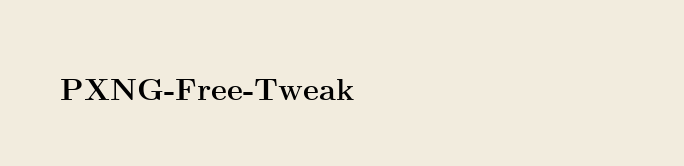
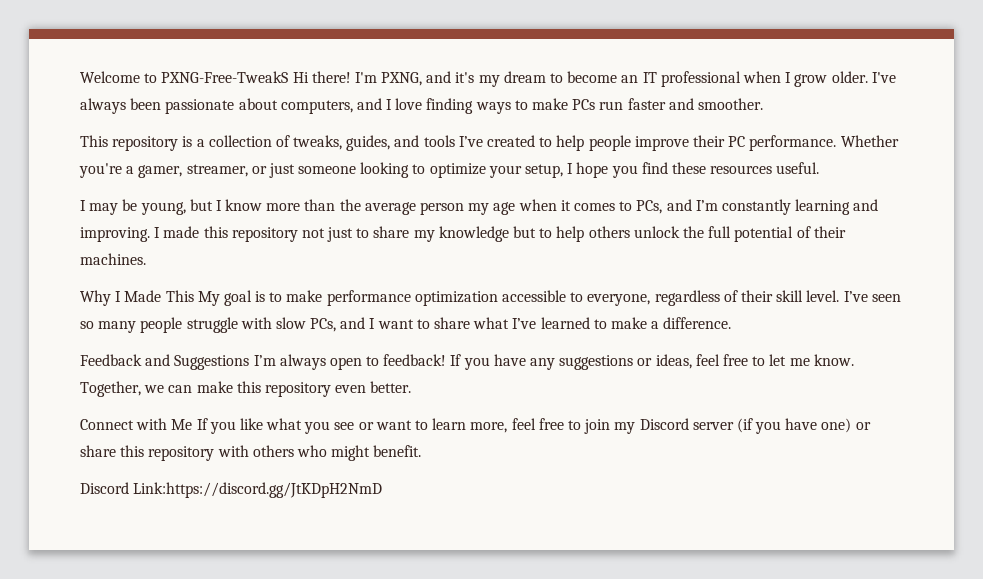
- PXNG-Free-Tweak
+ Welcome to PXNG-Free-TweakS Hi there! I'm PXNG, and it's my dream to become an IT professional when I grow older. I've always been passionate about computers, and I love finding ways to make PCs run faster and smoother.
+ This repository is a collection of tweaks, guides, and tools I’ve created to help people improve their PC performance. Whether you're a gamer, streamer, or just someone looking to optimize your setup, I hope you find these resources useful.
+ I may be young, but I know more than the average person my age when it comes to PCs, and I’m constantly learning and improving. I made this repository not just to share my knowledge but to help others unlock the full potential of their machines.
+ Why I Made This My goal is to make performance optimization accessible to everyone, regardless of their skill level. I’ve seen so many people struggle with slow PCs, and I want to share what I’ve learned to make a difference.
+ Feedback and Suggestions I’m always open to feedback! If you have any suggestions or ideas, feel free to let me know. Together, we can make this repository even better.
+ Connect with Me If you like what you see or want to learn more, feel free to join my Discord server (if you have one) or share this repository with others who might benefit.
+ Discord Link:https://discord.gg/JtKDpH2NmD

